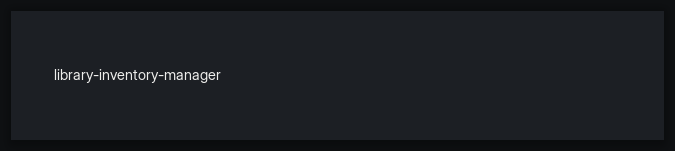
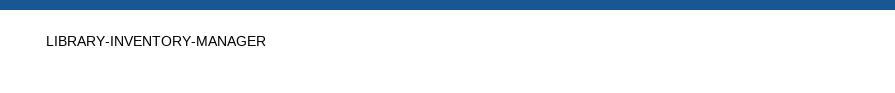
- library-inventory-manager
+ LIBRARY-INVENTORY-MANAGER

